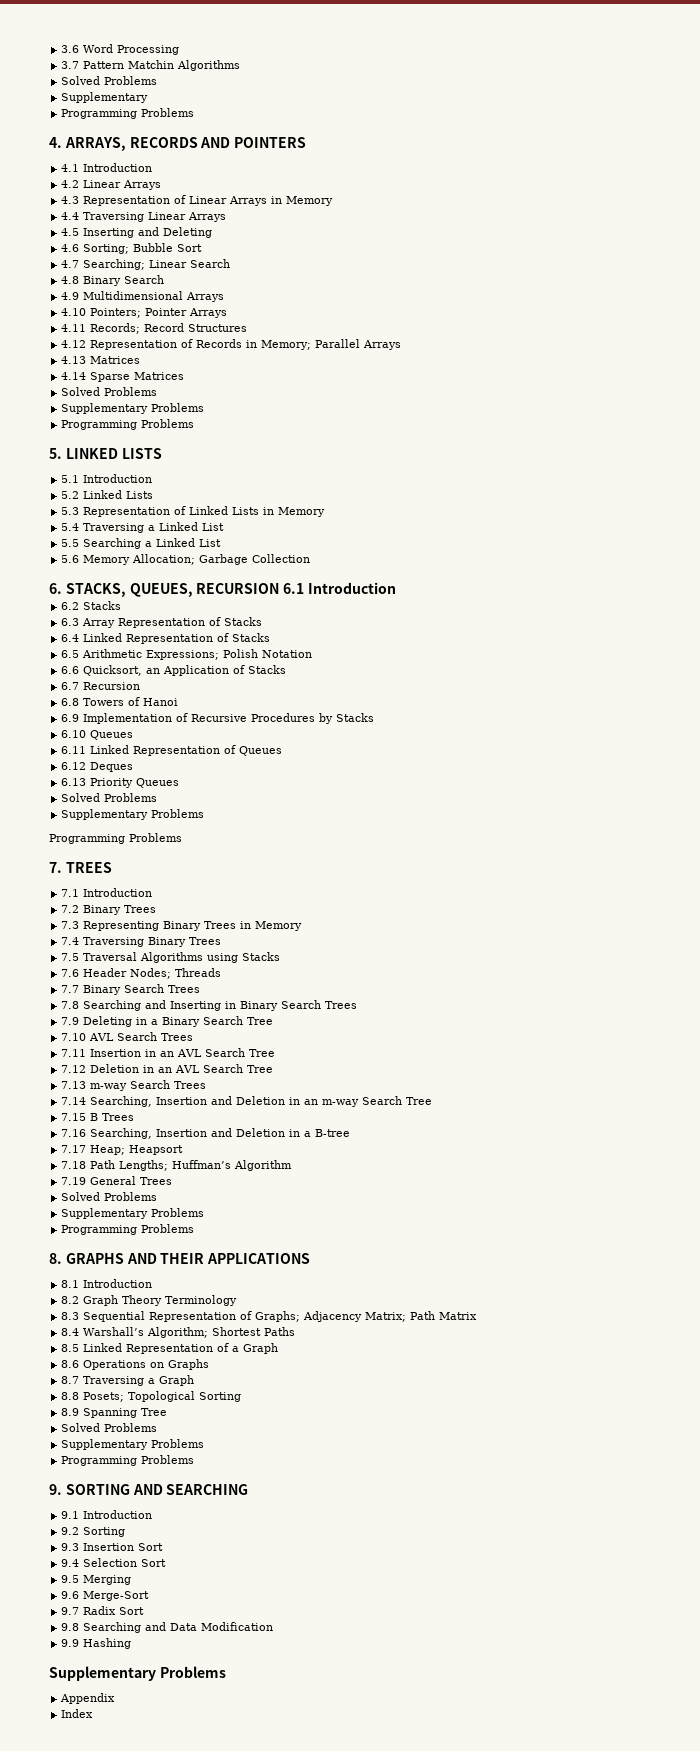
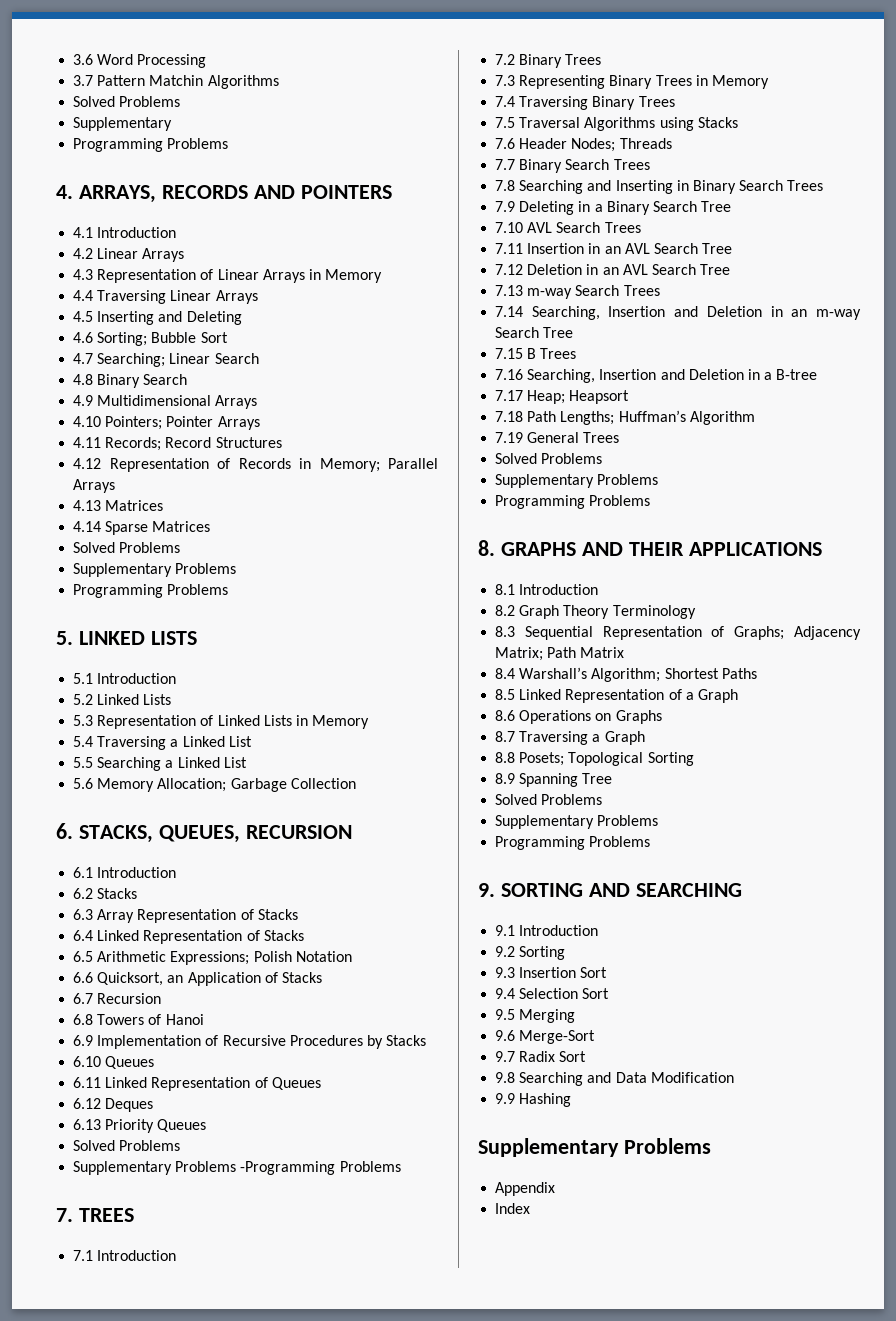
- 6. STACKS, QUEUES, RECURSION 6.1 Introduction
+ 6. STACKS, QUEUES, RECURSION
+ 6.1 Introduction
  6.13 Priority Queues
  Solved Problems
- Supplementary Problems
- Programming Problems
+ Supplementary Problems -Programming Problems

